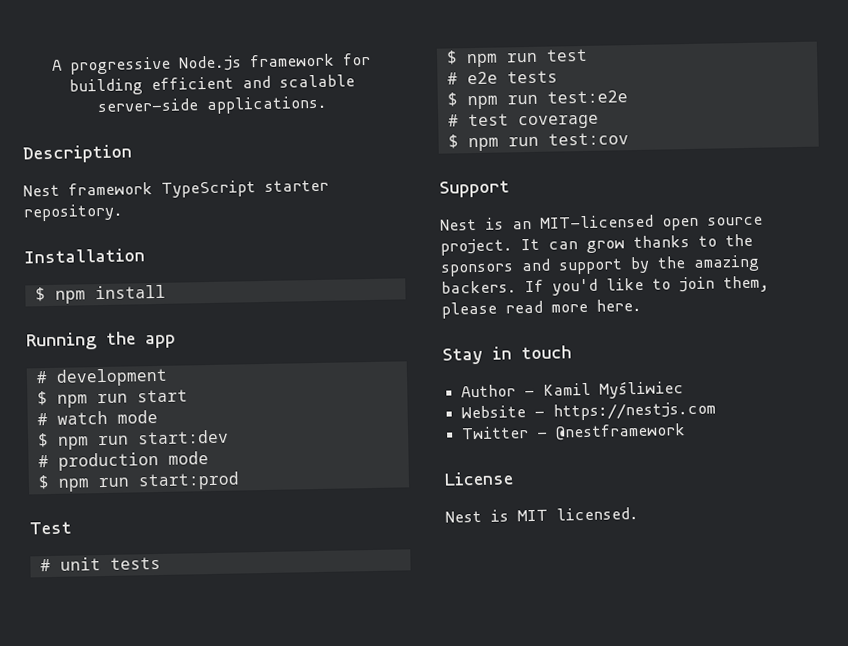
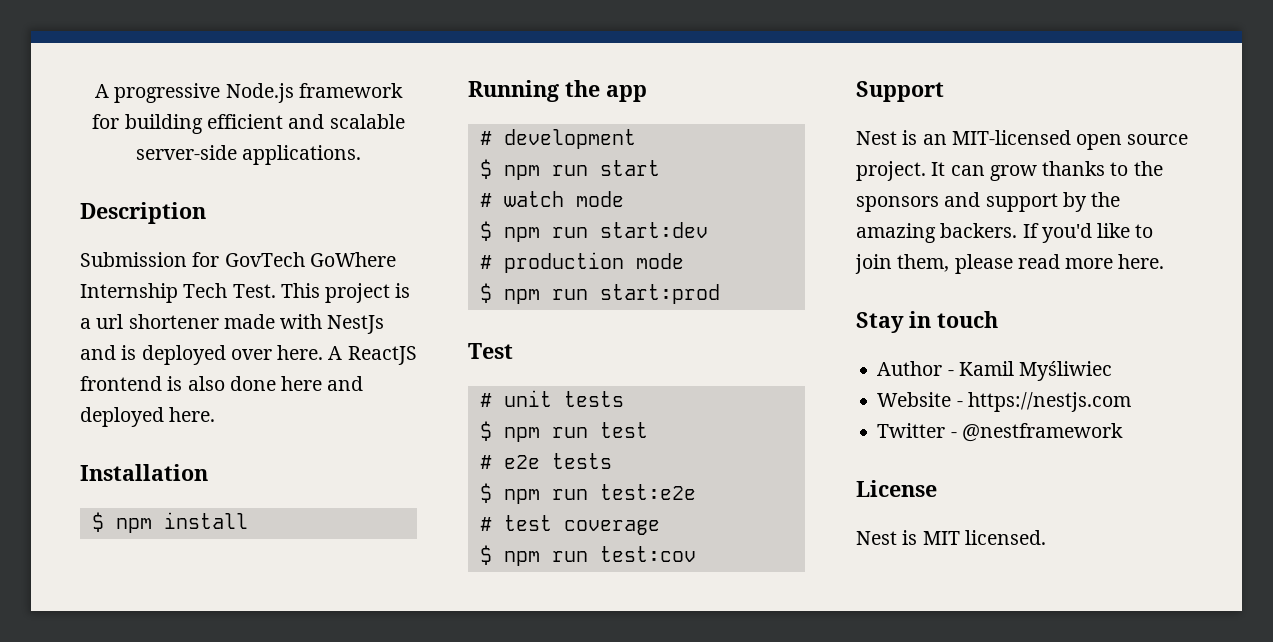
- Nest framework TypeScript starter repository.
+ Submission for GovTech GoWhere Internship Tech Test. This project is a url shortener made with NestJs and is deployed over here. A ReactJS frontend is also done here and deployed here.

